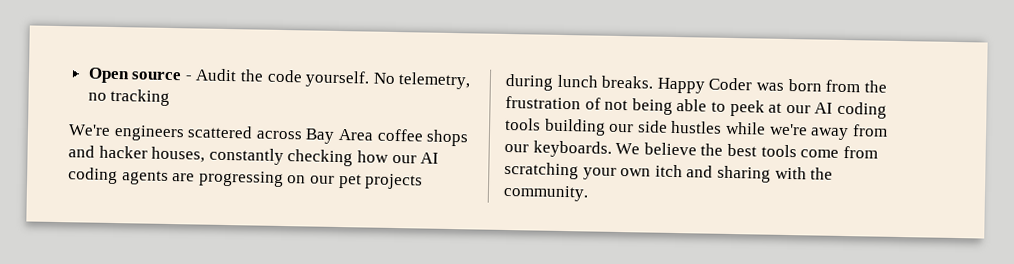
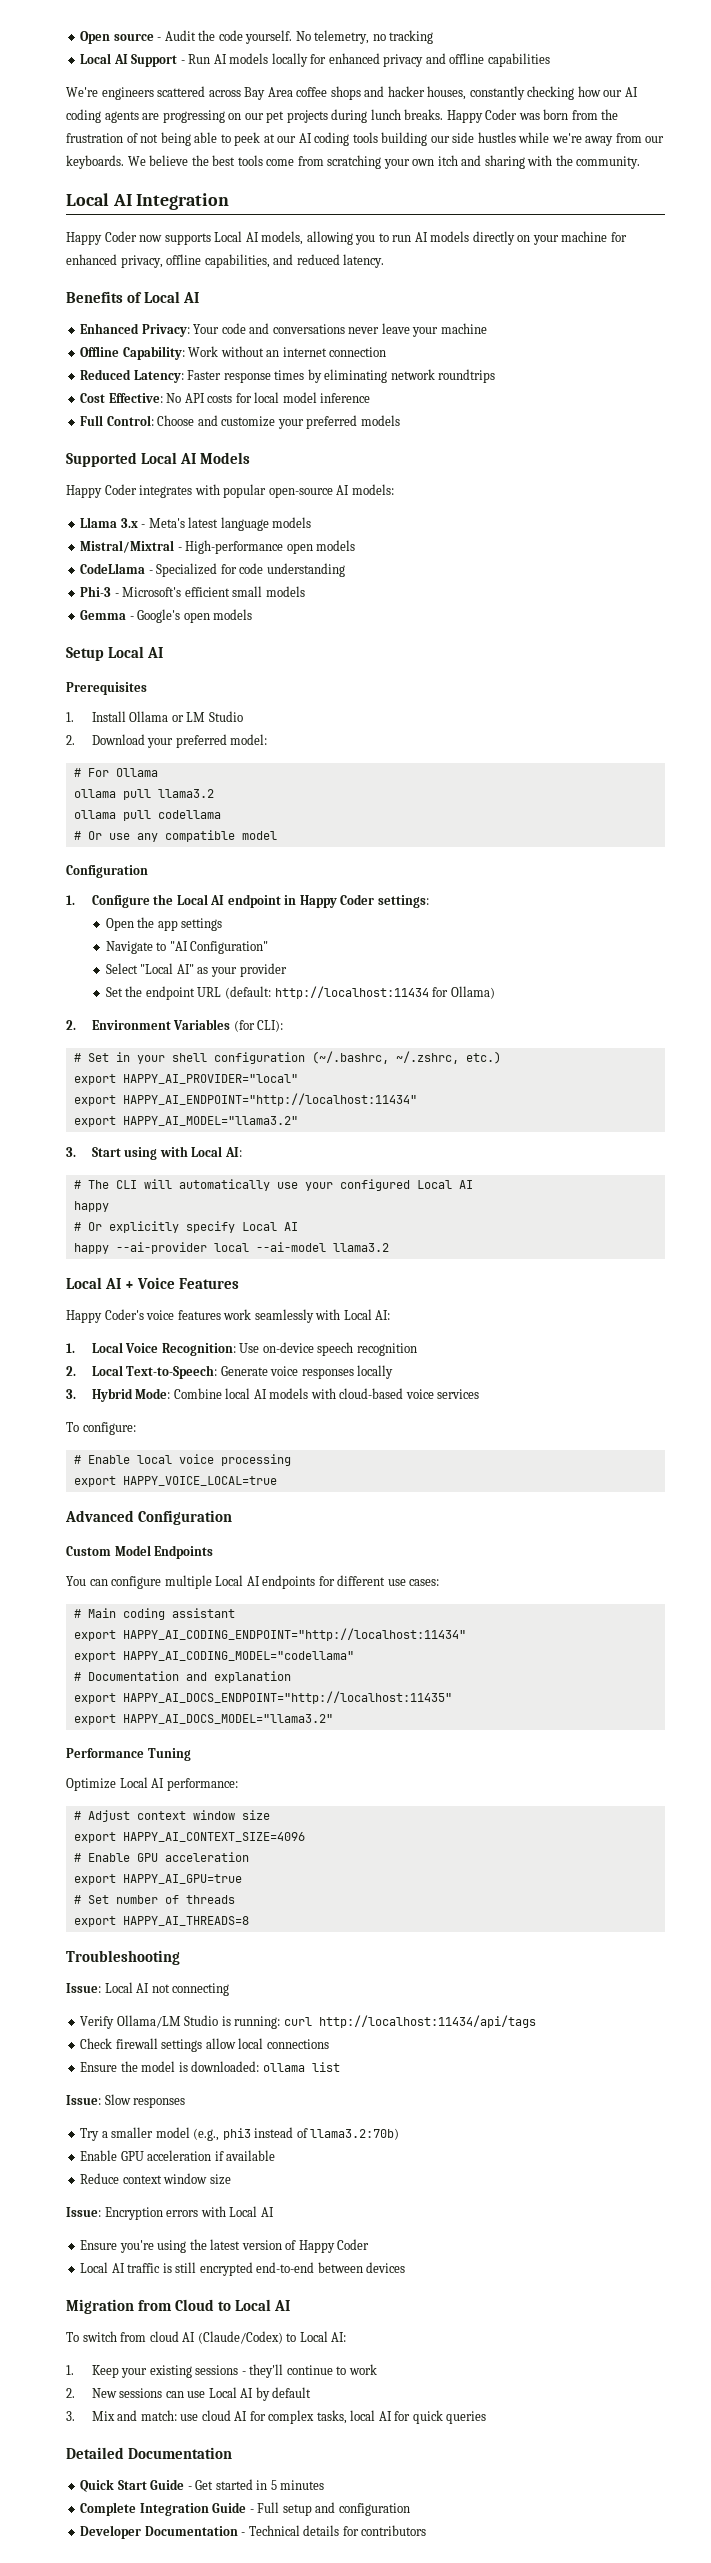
+ Local AI Support - Run AI models locally for enhanced privacy and offline capabilities
+ Local AI Integration
+ Happy Coder now supports Local AI models, allowing you to run AI models directly on your machine for enhanced privacy, offline capabilities, and reduced latency.
+ Benefits of Local AI
+ Enhanced Privacy: Your code and conversations never leave your machine
+ Offline Capability: Work without an internet connection
+ Reduced Latency: Faster response times by eliminating network roundtrips
+ Cost Effective: No API costs for local model inference
+ Full Control: Choose and customize your preferred models
+ Supported Local AI Models
+ Happy Coder integrates with popular open-source AI models:
+ Llama 3.x - Meta's latest language models
+ Mistral/Mixtral - High-performance open models
+ CodeLlama - Specialized for code understanding
+ Phi-3 - Microsoft's efficient small models
+ Gemma - Google's open models
+ Setup Local AI
+ Prerequisites
+ 1. Install Ollama or LM Studio
+ 2. Download your preferred model:
+ # For Ollama
+ ollama pull llama3.2
+ ollama pull codellama
+ # Or use any compatible model
+ Configuration
+ 1. Configure the Local AI endpoint in Happy Coder settings:
+ Open the app settings
+ Navigate to "AI Configuration"
+ Select "Local AI" as your provider
+ Set the endpoint URL (default: http://localhost:11434 for Ollama)
+ 2. Environment Variables (for CLI):
+ # Set in your shell configuration (~/.bashrc, ~/.zshrc, etc.)
+ export HAPPY_AI_PROVIDER="local"
+ export HAPPY_AI_ENDPOINT="http://localhost:11434"
+ export HAPPY_AI_MODEL="llama3.2"
+ 3. Start using with Local AI:
+ # The CLI will automatically use your configured Local AI
+ happy
+ # Or explicitly specify Local AI
+ happy --ai-provider local --ai-model llama3.2
+ Local AI + Voice Features
+ Happy Coder's voice features work seamlessly with Local AI:
+ 1. Local Voice Recognition: Use on-device speech recognition
+ 2. Local Text-to-Speech: Generate voice responses locally
+ 3. Hybrid Mode: Combine local AI models with cloud-based voice services
+ To configure:
+ # Enable local voice processing
+ export HAPPY_VOICE_LOCAL=true
+ Advanced Configuration
+ Custom Model Endpoints
+ You can configure multiple Local AI endpoints for different use cases:
+ # Main coding assistant
+ export HAPPY_AI_CODING_ENDPOINT="http://localhost:11434"
+ export HAPPY_AI_CODING_MODEL="codellama"
+ # Documentation and explanation
+ export HAPPY_AI_DOCS_ENDPOINT="http://localhost:11435"
+ export HAPPY_AI_DOCS_MODEL="llama3.2"
+ Performance Tuning
+ Optimize Local AI performance:
+ # Adjust context window size
+ export HAPPY_AI_CONTEXT_SIZE=4096
+ # Enable GPU acceleration
+ export HAPPY_AI_GPU=true
+ # Set number of threads
+ export HAPPY_AI_THREADS=8
+ Troubleshooting
+ Issue: Local AI not connecting
+ Verify Ollama/LM Studio is running: curl http://localhost:11434/api/tags
+ Check firewall settings allow local connections
+ Ensure the model is downloaded: ollama list
+ Issue: Slow responses
+ Try a smaller model (e.g., phi3 instead of llama3.2:70b)
+ Enable GPU acceleration if available
+ Reduce context window size
+ Issue: Encryption errors with Local AI
+ Ensure you're using the latest version of Happy Coder
+ Local AI traffic is still encrypted end-to-end between devices
+ Migration from Cloud to Local AI
+ To switch from cloud AI (Claude/Codex) to Local AI:
+ 1. Keep your existing sessions - they'll continue to work
+ 2. New sessions can use Local AI by default
+ 3. Mix and match: use cloud AI for complex tasks, local AI for quick queries
+ Detailed Documentation
+ Quick Start Guide - Get started in 5 minutes
+ Complete Integration Guide - Full setup and configuration
+ Developer Documentation - Technical details for contributors

